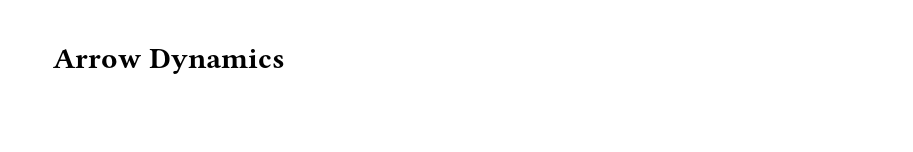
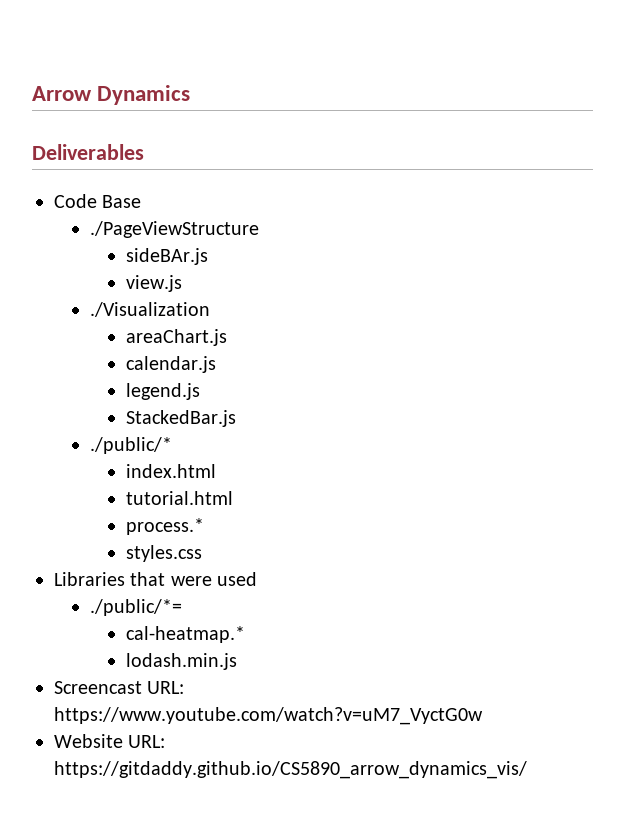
+ Deliverables
+ Code Base
+ ./PageViewStructure
+ sideBAr.js
+ view.js
+ ./Visualization
+ areaChart.js
+ calendar.js
+ legend.js
+ StackedBar.js
+ ./public/*
+ index.html
+ tutorial.html
+ process.*
+ styles.css
+ Libraries that were used
+ ./public/*=
+ cal-heatmap.*
+ lodash.min.js
+ Screencast URL: https://www.youtube.com/watch?v=uM7_VyctG0w
+ Website URL: https://gitdaddy.github.io/CS5890_arrow_dynamics_vis/

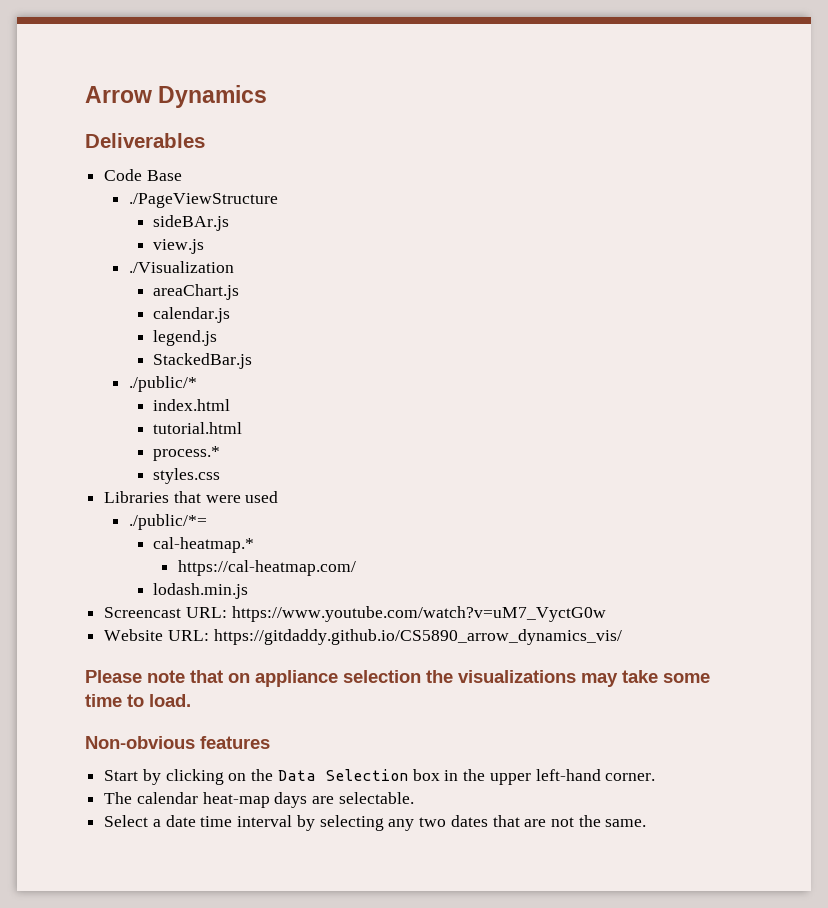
+ https://cal-heatmap.com/
+ Please note that on appliance selection the visualizations may take some time to load.
+ Non-obvious features
+ Start by clicking on the Data Selection box in the upper left-hand corner.
+ The calendar heat-map days are selectable.
+ Select a date time interval by selecting any two dates that are not the same.

